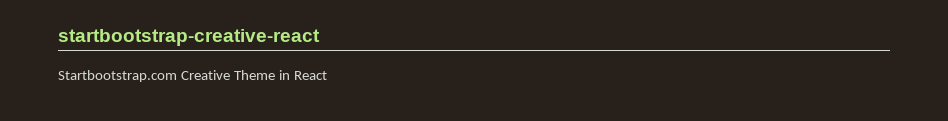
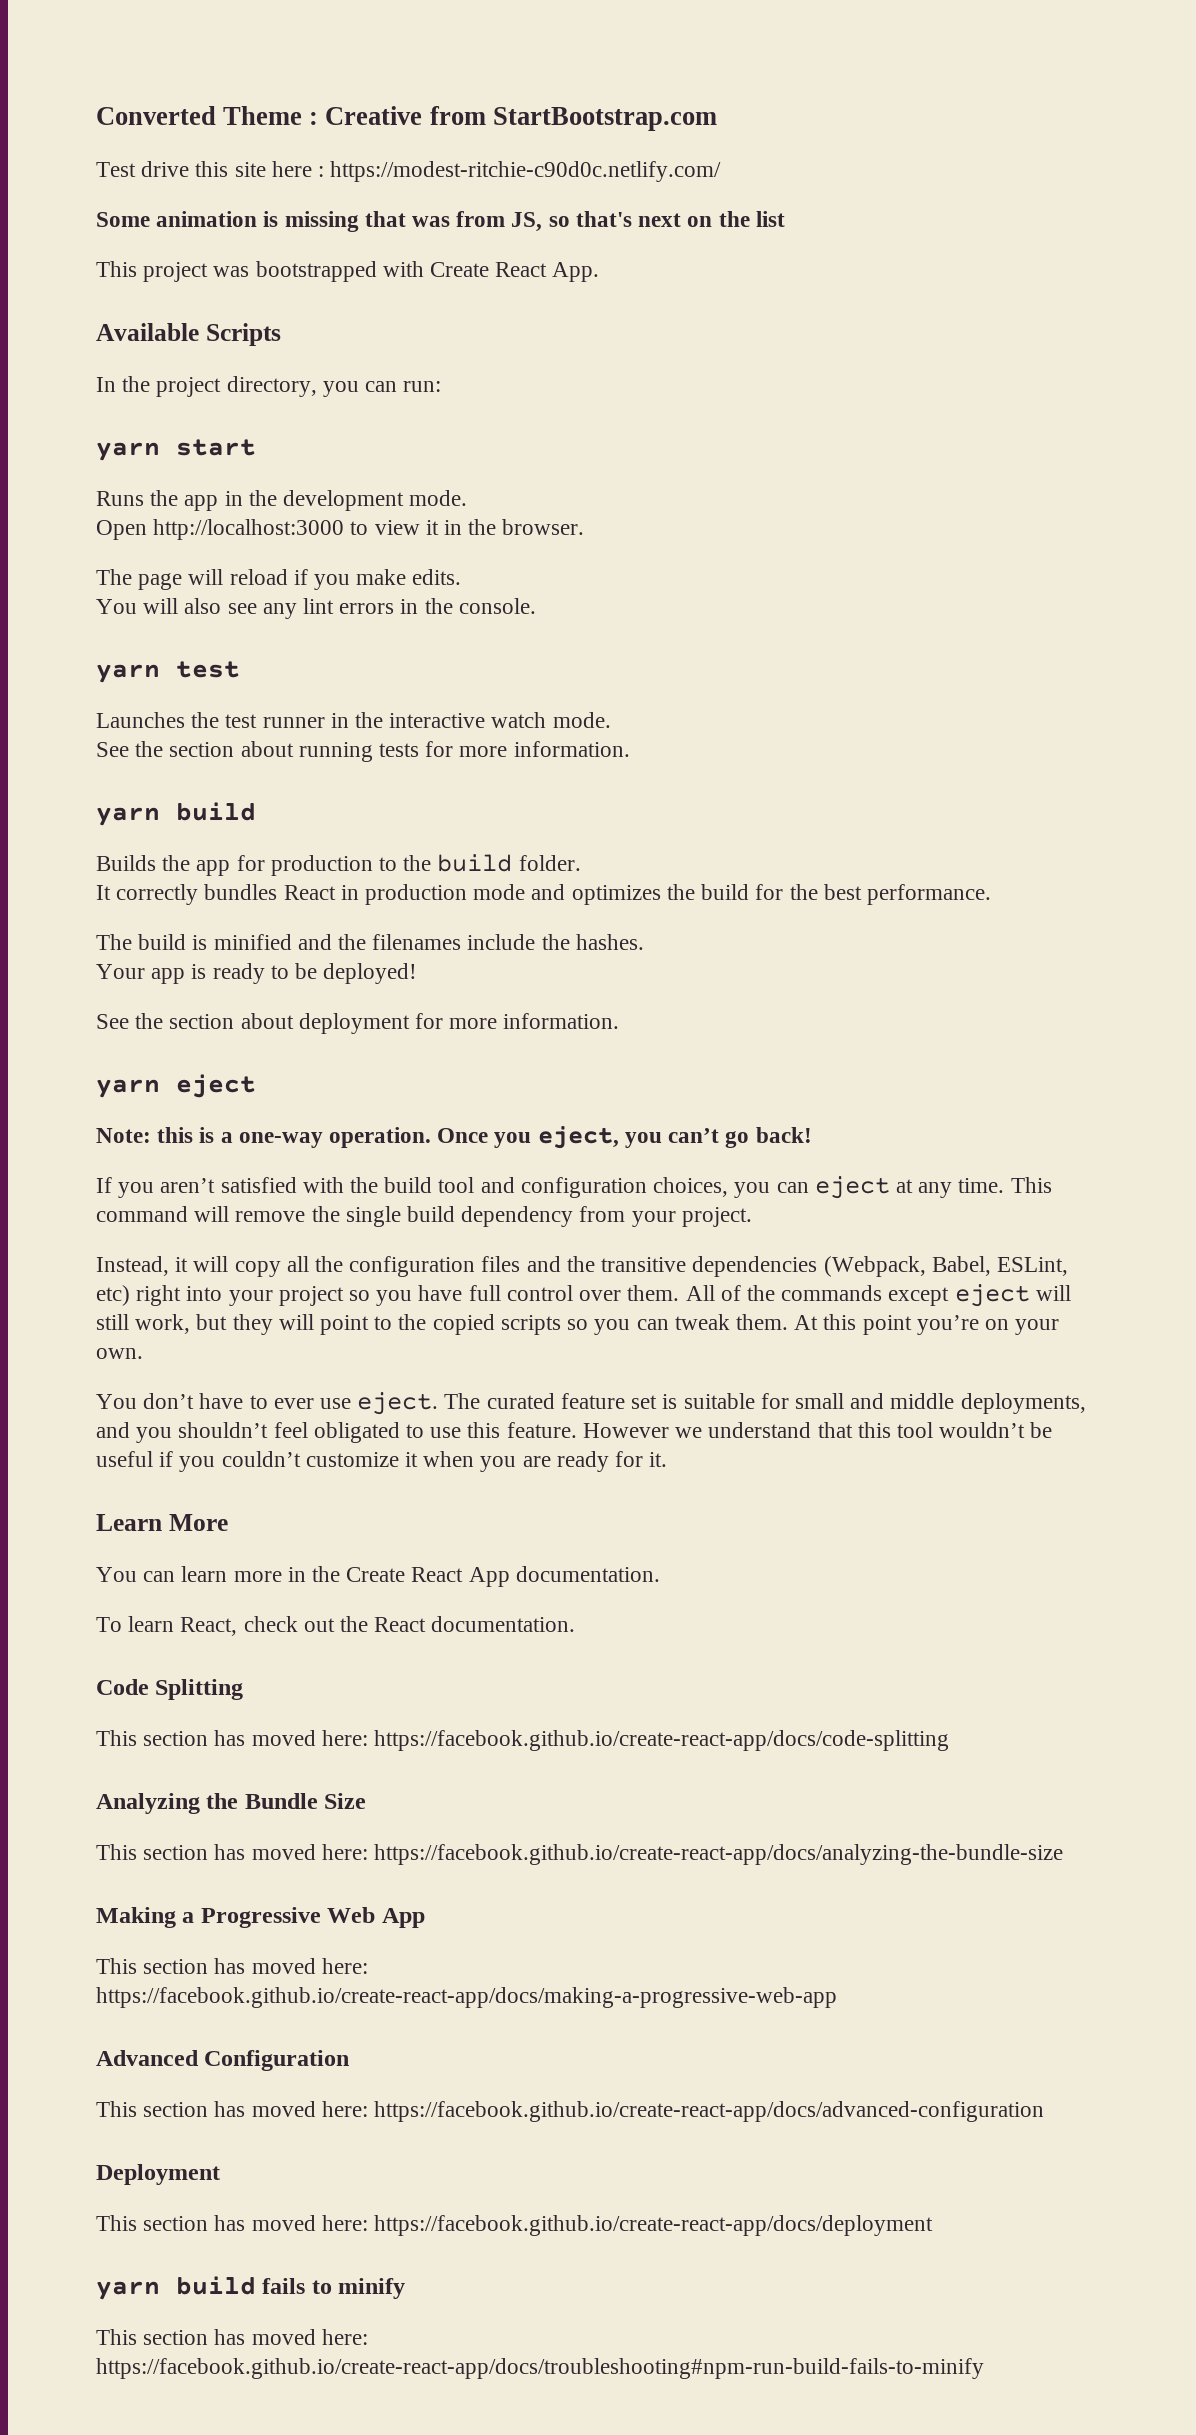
- startbootstrap-creative-react
- Startbootstrap.com Creative Theme in React
+ Converted Theme : Creative from StartBootstrap.com
+ Test drive this site here : https://modest-ritchie-c90d0c.netlify.com/
+ Some animation is missing that was from JS, so that's next on the list
+ This project was bootstrapped with Create React App.
+ Available Scripts
+ In the project directory, you can run:
+ yarn start
+ Runs the app in the development mode.
+ Open http://localhost:3000 to view it in the browser.
+ The page will reload if you make edits.
+ You will also see any lint errors in the console.
+ yarn test
+ Launches the test runner in the interactive watch mode.
+ See the section about running tests for more information.
+ yarn build
+ Builds the app for production to the build folder.
+ It correctly bundles React in production mode and optimizes the build for the best performance.
+ The build is minified and the filenames include the hashes.
+ Your app is ready to be deployed!
+ See the section about deployment for more information.
+ yarn eject
+ Note: this is a one-way operation. Once you eject, you can’t go back!
+ If you aren’t satisfied with the build tool and configuration choices, you can eject at any time. This command will remove the single build dependency from your project.
+ Instead, it will copy all the configuration files and the transitive dependencies (Webpack, Babel, ESLint, etc) right into your project so you have full control over them. All of the commands except eject will still work, but they will point to the copied scripts so you can tweak them. At this point you’re on your own.
+ You don’t have to ever use eject. The curated feature set is suitable for small and middle deployments, and you shouldn’t feel obligated to use this feature. However we understand that this tool wouldn’t be useful if you couldn’t customize it when you are ready for it.
+ Learn More
+ You can learn more in the Create React App documentation.
+ To learn React, check out the React documentation.
+ Code Splitting
+ This section has moved here: https://facebook.github.io/create-react-app/docs/code-splitting
+ Analyzing the Bundle Size
+ This section has moved here: https://facebook.github.io/create-react-app/docs/analyzing-the-bundle-size
+ Making a Progressive Web App
+ This section has moved here: https://facebook.github.io/create-react-app/docs/making-a-progressive-web-app
+ Advanced Configuration
+ This section has moved here: https://facebook.github.io/create-react-app/docs/advanced-configuration
+ Deployment
+ This section has moved here: https://facebook.github.io/create-react-app/docs/deployment
+ yarn build fails to minify
+ This section has moved here: https://facebook.github.io/create-react-app/docs/troubleshooting#npm-run-build-fails-to-minify

